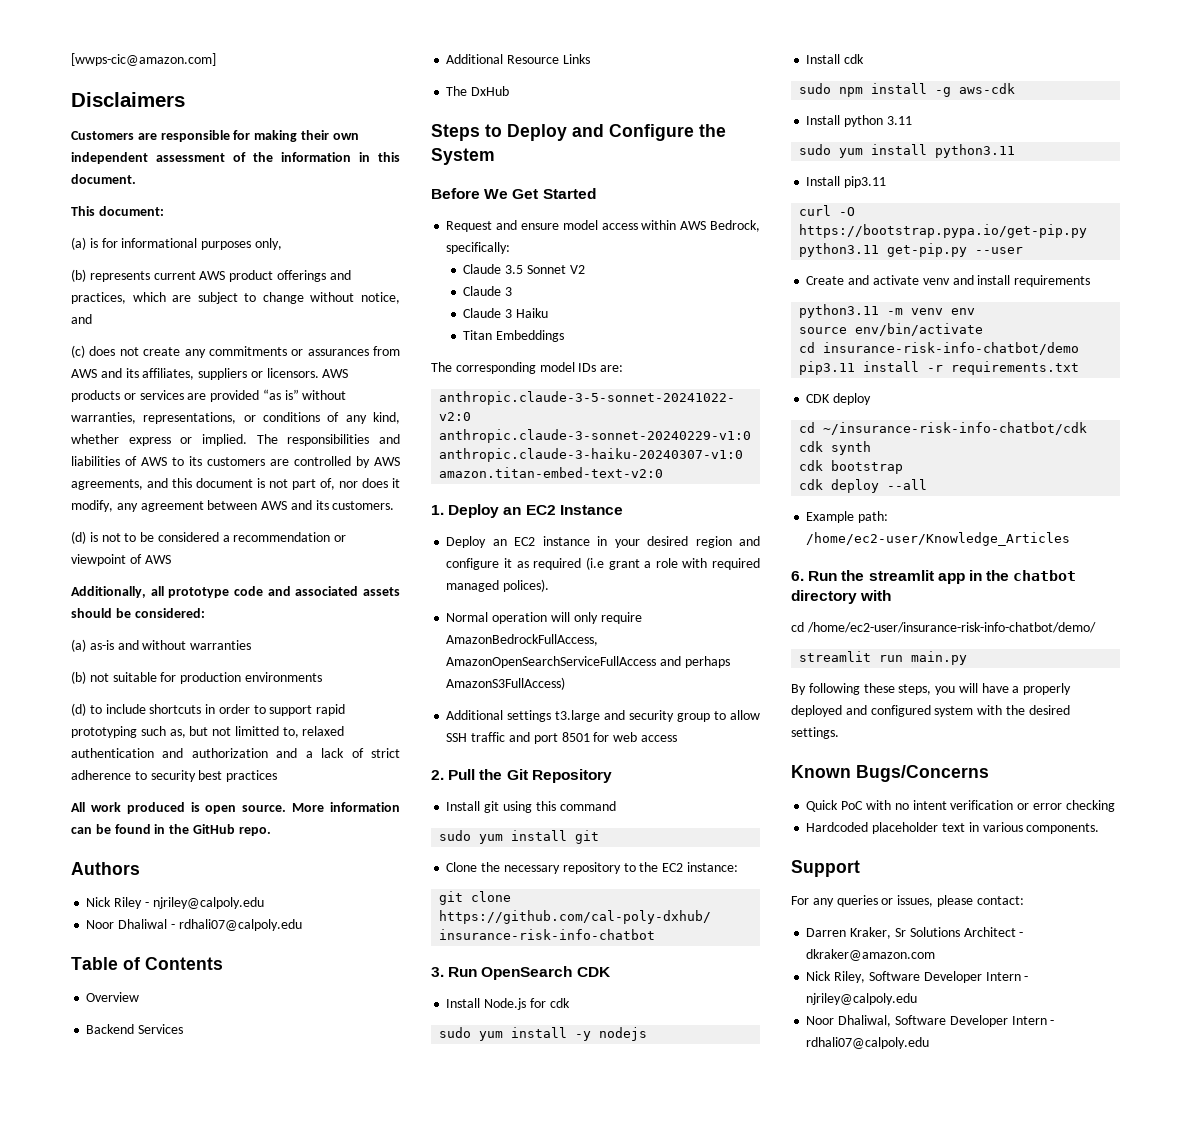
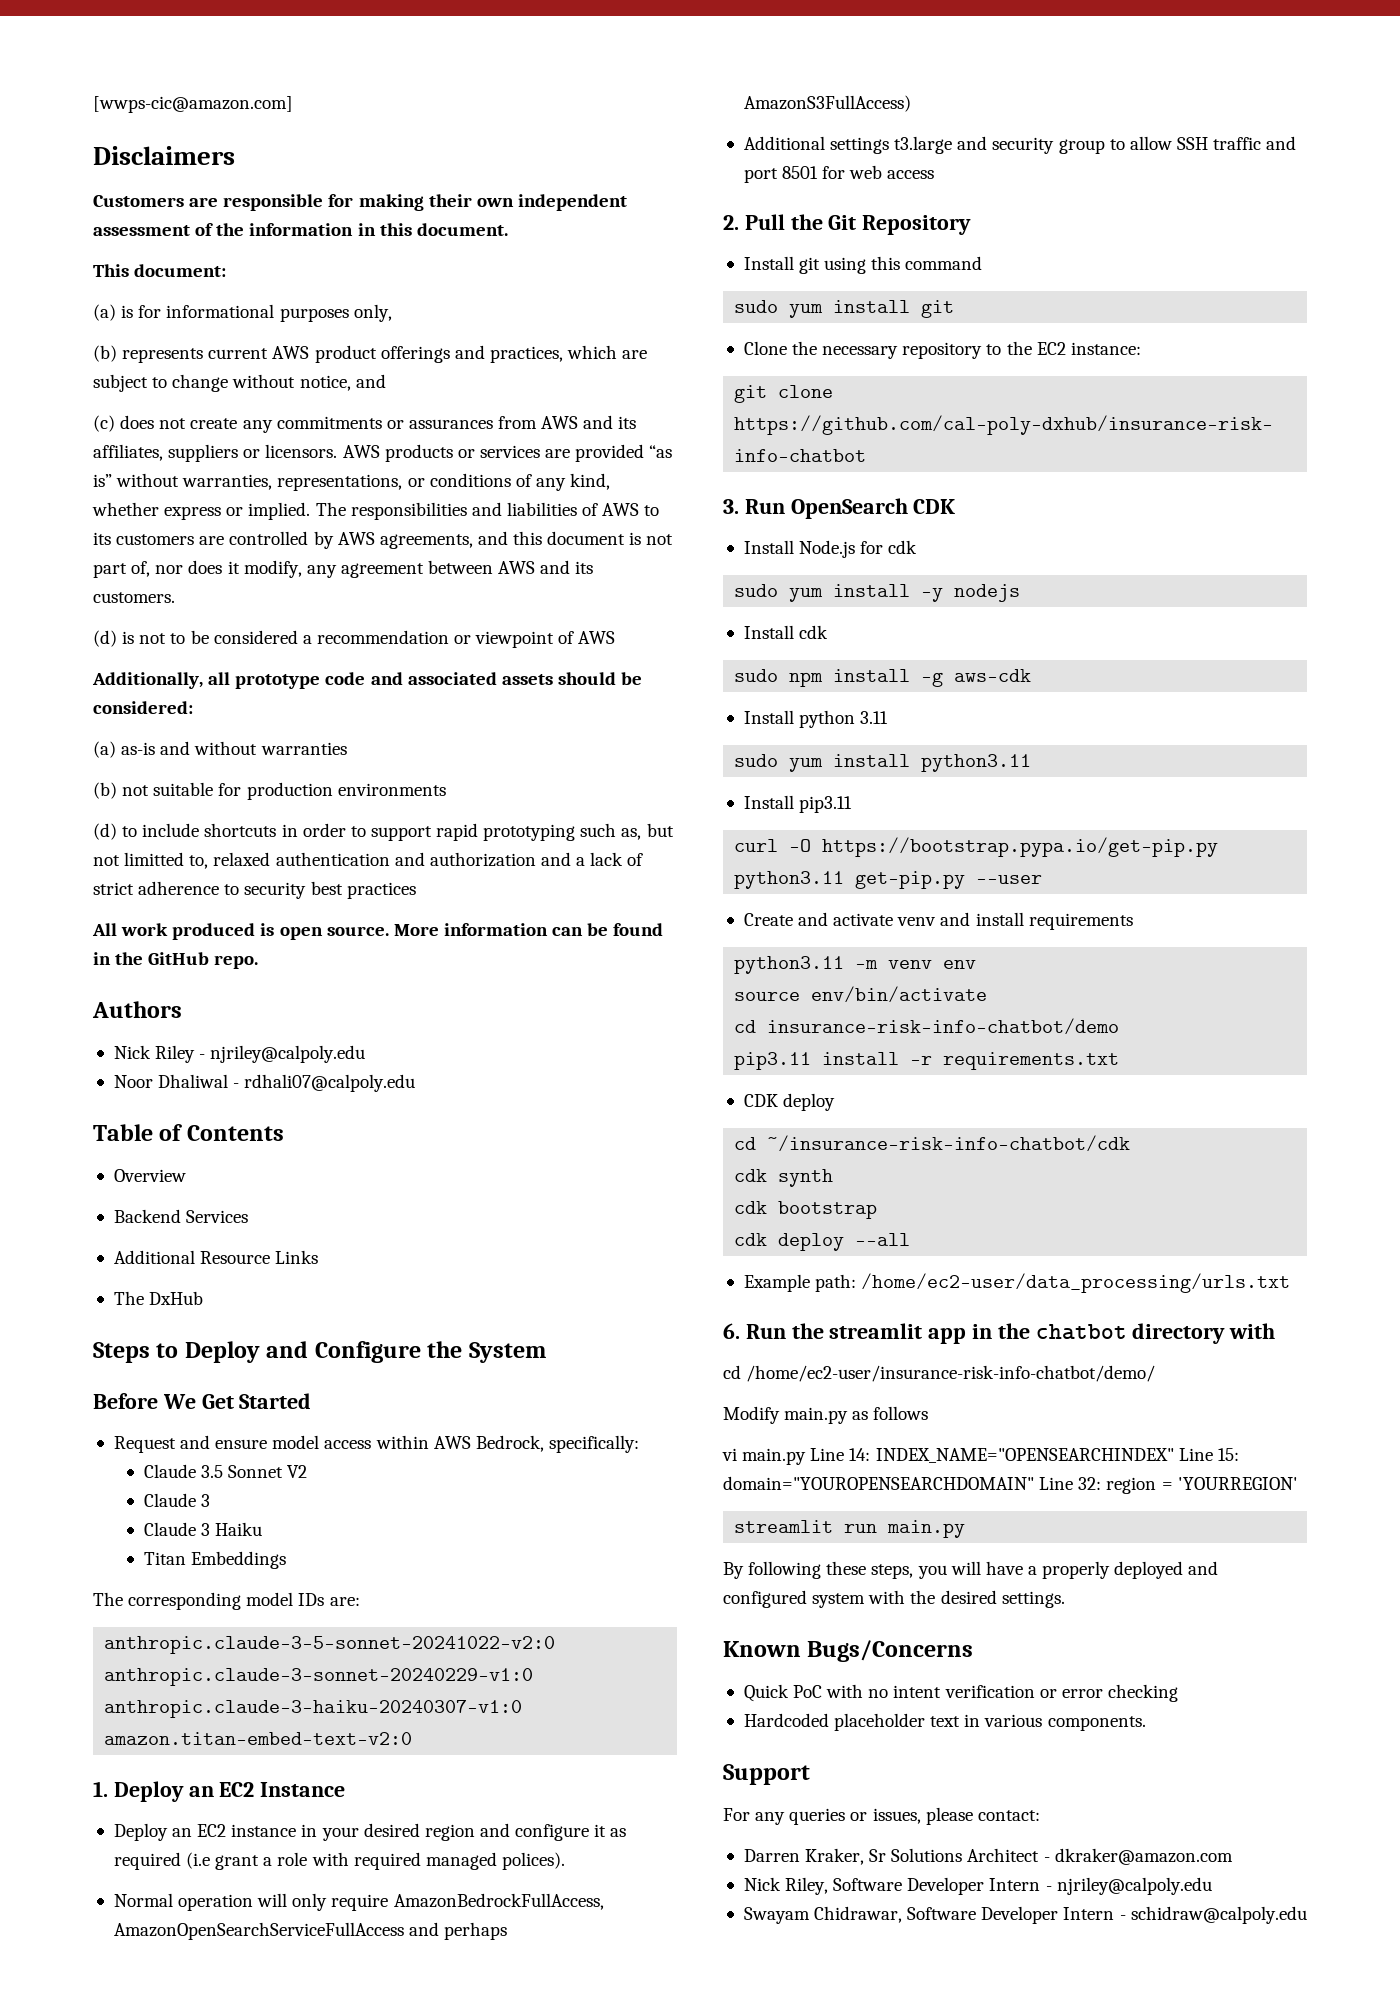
- Example path: /home/ec2-user/Knowledge_Articles
+ Example path: /home/ec2-user/data_processing/urls.txt
+ Modify main.py as follows
+ vi main.py Line 14: INDEX_NAME="OPENSEARCHINDEX" Line 15: domain="YOUROPENSEARCHDOMAIN" Line 32: region = 'YOURREGION'
- Noor Dhaliwal, Software Developer Intern - rdhali07@calpoly.edu
+ Swayam Chidrawar, Software Developer Intern - schidraw@calpoly.edu

